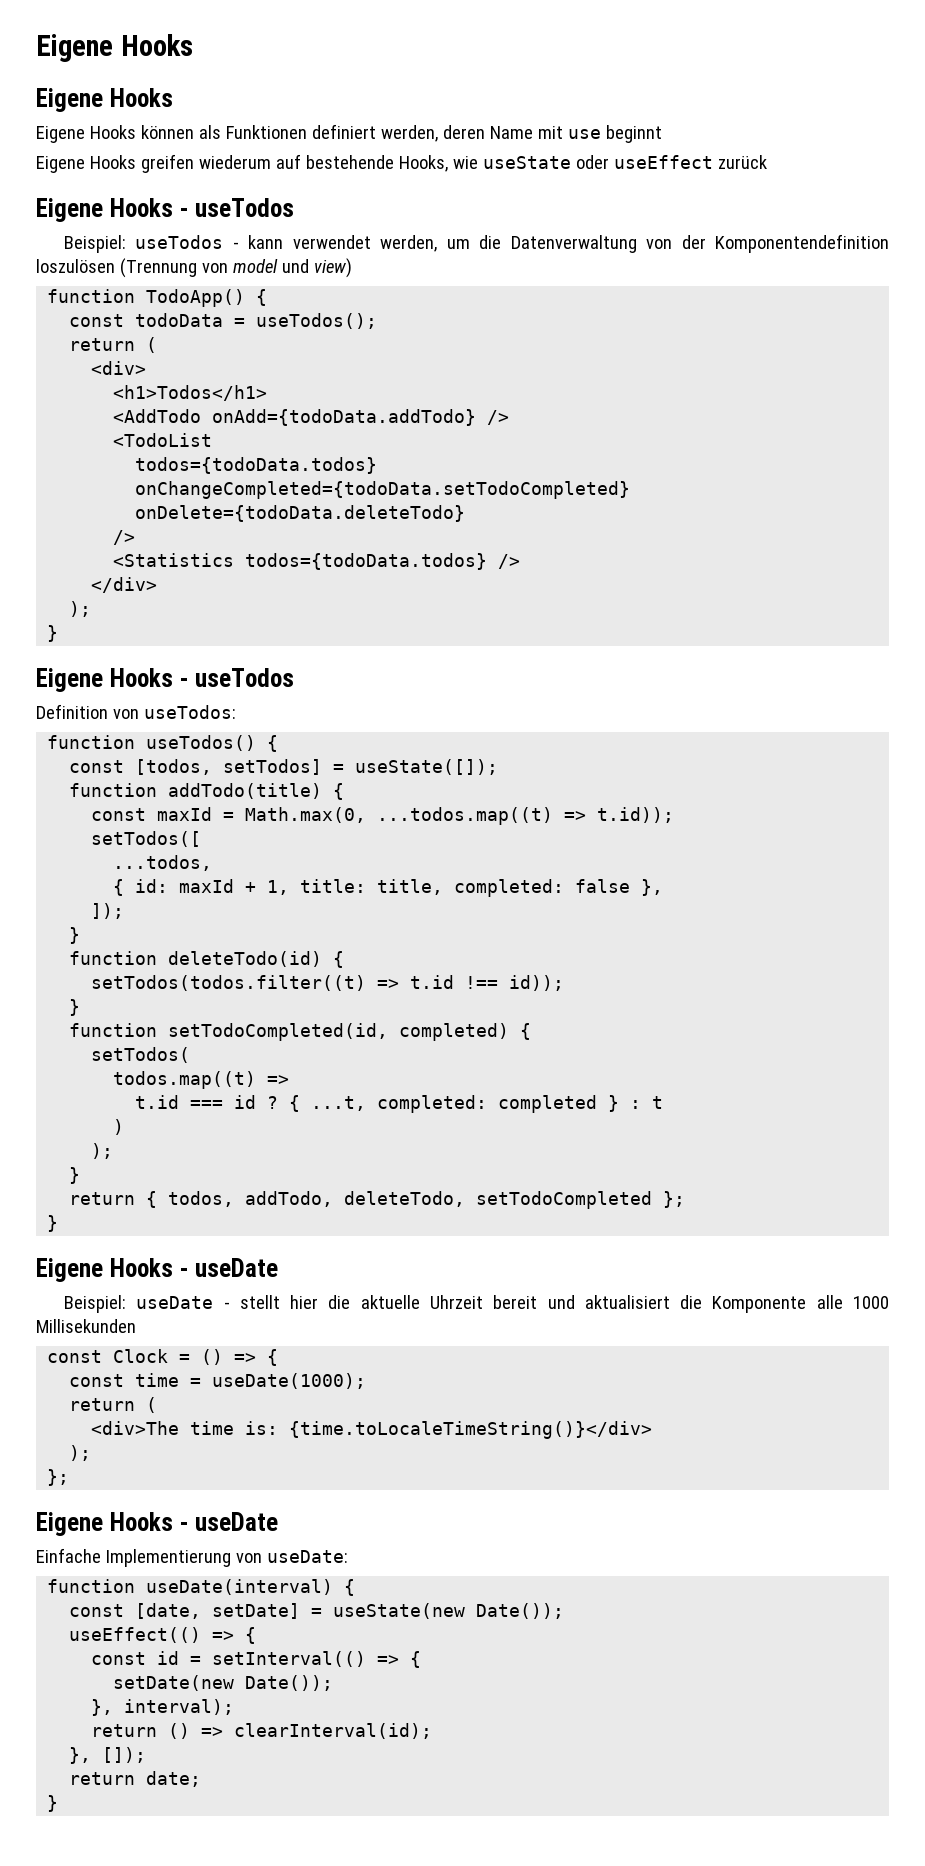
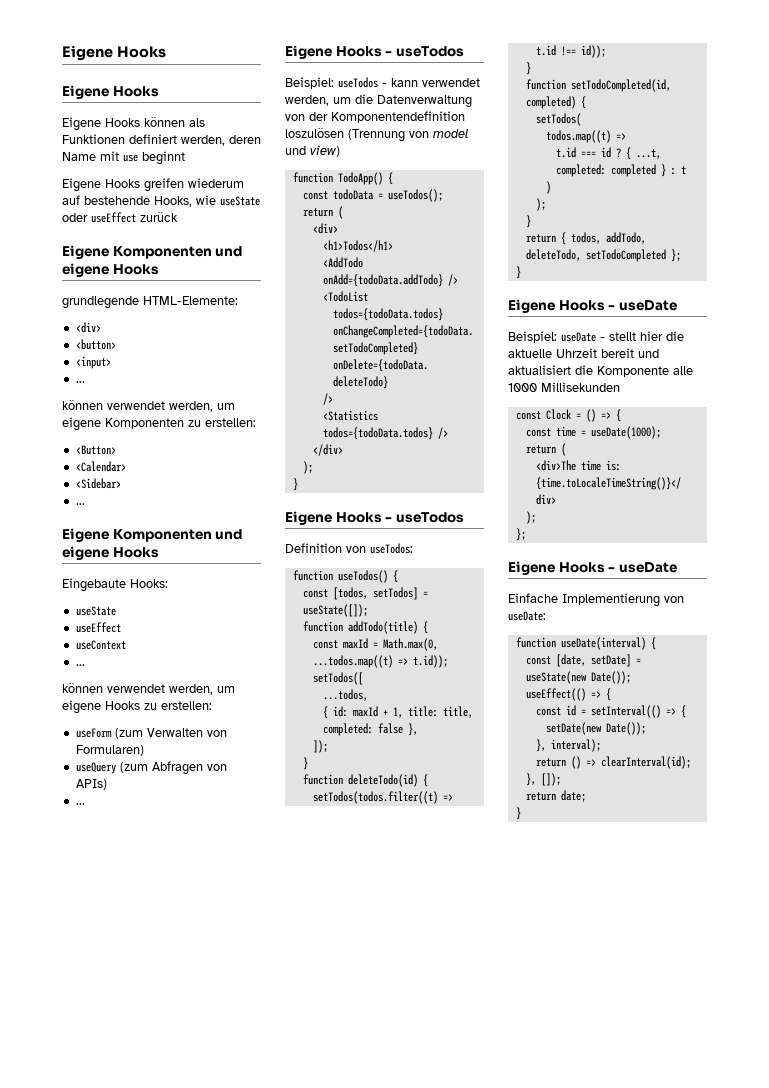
  Eigene Hooks greifen wiederum auf bestehende Hooks, wie useState oder useEffect zurück
+ Eigene Komponenten und eigene Hooks
+ grundlegende HTML-Elemente:
+ <div>
+ <button>
+ <input>
+ ...
+ können verwendet werden, um eigene Komponenten zu erstellen:
+ <Button>
+ <Calendar>
+ <Sidebar>
+ ...
+ Eigene Komponenten und eigene Hooks
+ Eingebaute Hooks:
+ useState
+ useEffect
+ useContext
+ ...
+ können verwendet werden, um eigene Hooks zu erstellen:
+ useForm (zum Verwalten von Formularen)
+ useQuery (zum Abfragen von APIs)
+ ...

